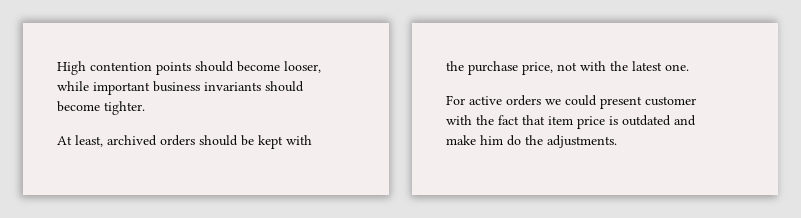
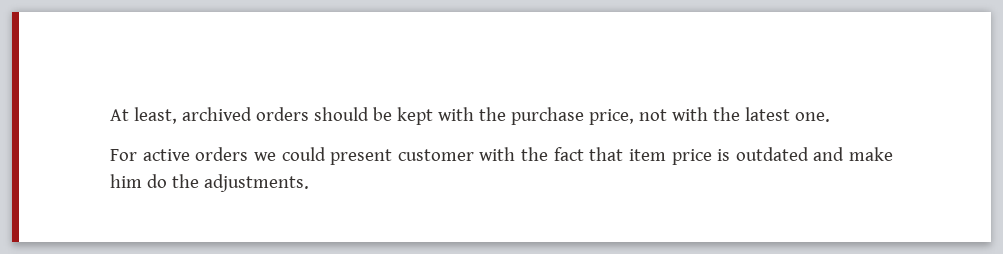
- High contention points should become looser, while important business invariants should become tighter.

